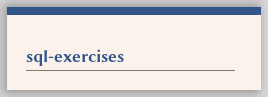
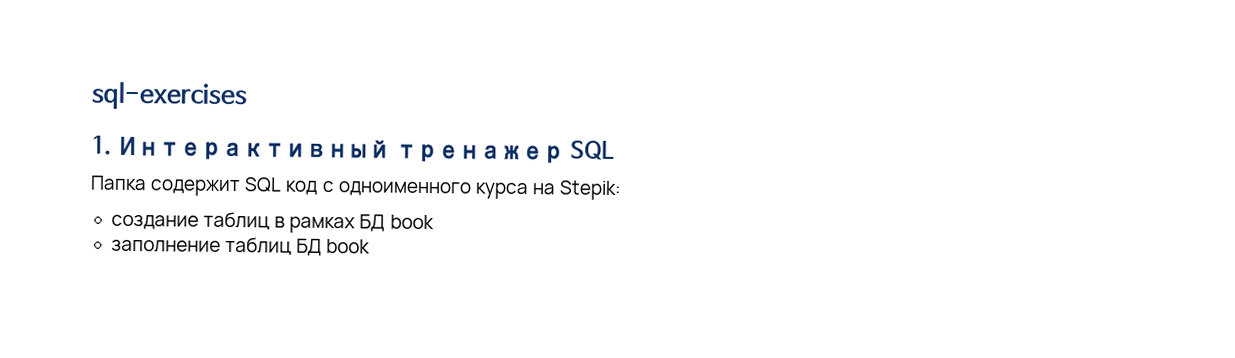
+ 1. Интерактивный тренажер SQL
+ Папка содержит SQL код с одноименного курса на Stepik:
+ создание таблиц в рамках БД book
+ заполнение таблиц БД book

